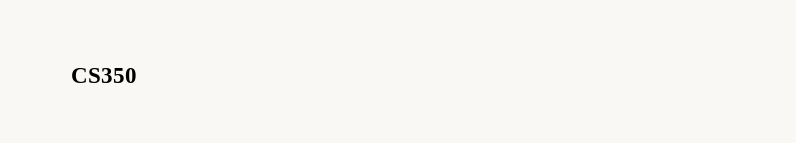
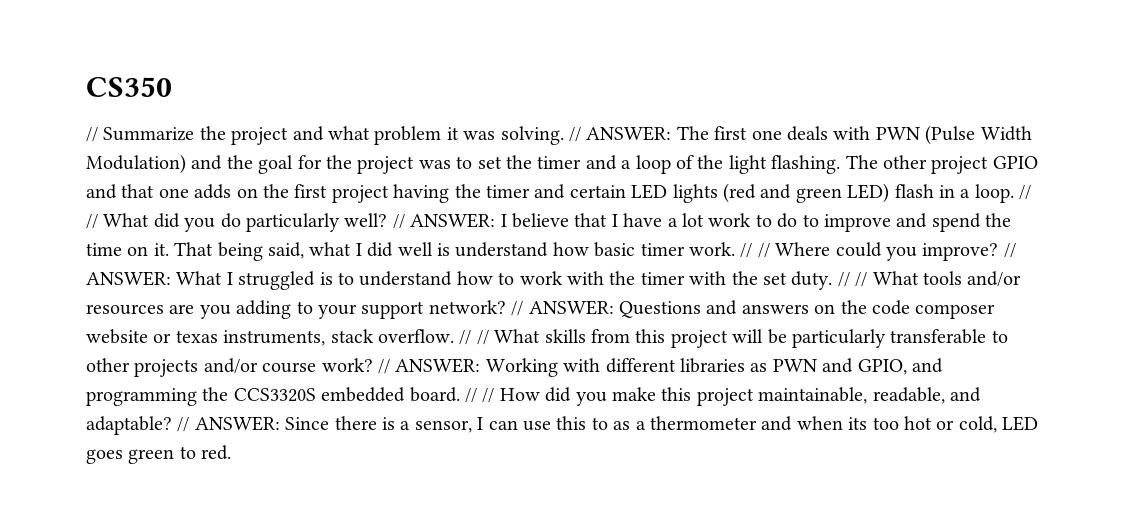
+ // Summarize the project and what problem it was solving. // ANSWER: The first one deals with PWN (Pulse Width Modulation) and the goal for the project was to set the timer and a loop of the light flashing. The other project GPIO and that one adds on the first project having the timer and certain LED lights (red and green LED) flash in a loop. // // What did you do particularly well? // ANSWER: I believe that I have a lot work to do to improve and spend the time on it. That being said, what I did well is understand how basic timer work. // // Where could you improve? // ANSWER: What I struggled is to understand how to work with the timer with the set duty. // // What tools and/or resources are you adding to your support network? // ANSWER: Questions and answers on the code composer website or texas instruments, stack overflow. // // What skills from this project will be particularly transferable to other projects and/or course work? // ANSWER: Working with different libraries as PWN and GPIO, and programming the CCS3320S embedded board. // // How did you make this project maintainable, readable, and adaptable? // ANSWER: Since there is a sensor, I can use this to as a thermometer and when its too hot or cold, LED goes green to red.

